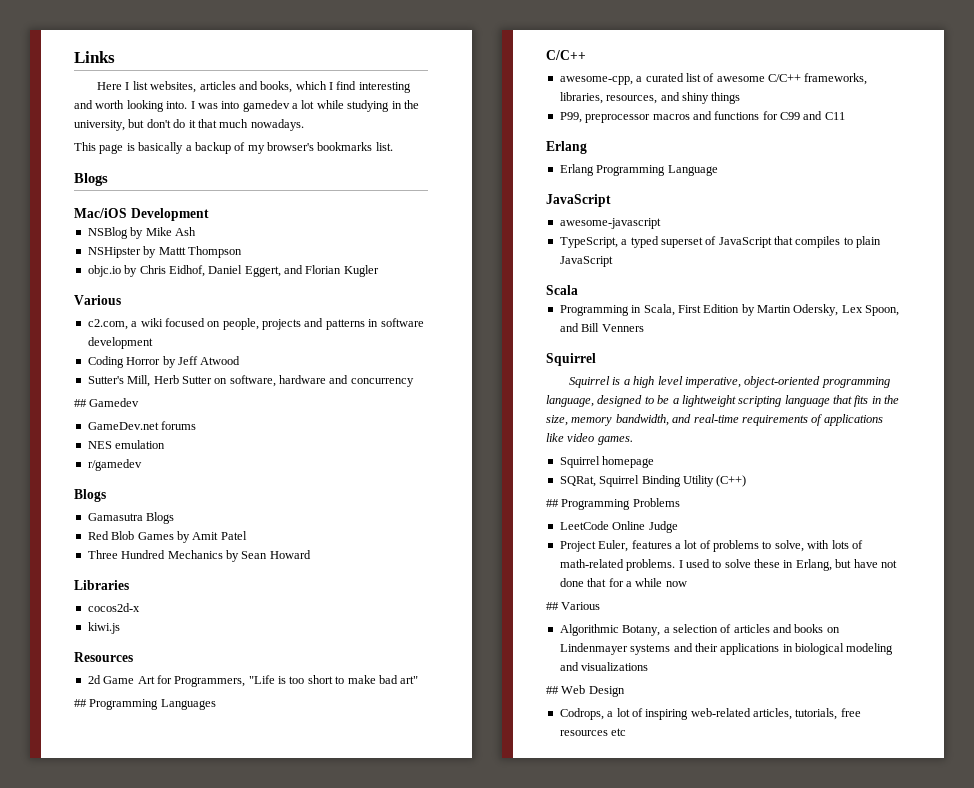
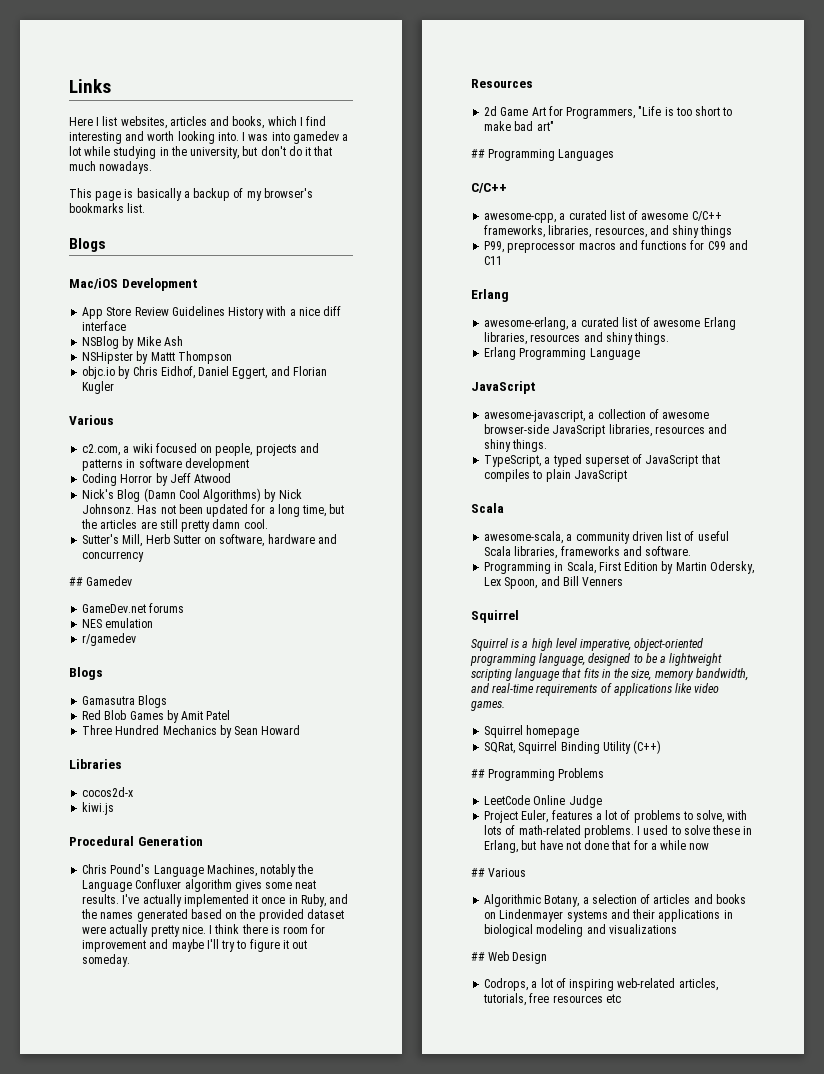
+ App Store Review Guidelines History with a nice diff interface
+ Nick's Blog (Damn Cool Algorithms) by Nick Johnsonz. Has not been updated for a long time, but the articles are still pretty damn cool.
+ Procedural Generation
+ Chris Pound's Language Machines, notably the Language Confluxer algorithm gives some neat results. I've actually implemented it once in Ruby, and the names generated based on the provided dataset were actually pretty nice. I think there is room for improvement and maybe I'll try to figure it out someday.
+ awesome-erlang, a curated list of awesome Erlang libraries, resources and shiny things.
  Erlang Programming Language
  JavaScript
- awesome-javascript
+ awesome-javascript, a collection of awesome browser-side JavaScript libraries, resources and shiny things.
+ awesome-scala, a community driven list of useful Scala libraries, frameworks and software.

